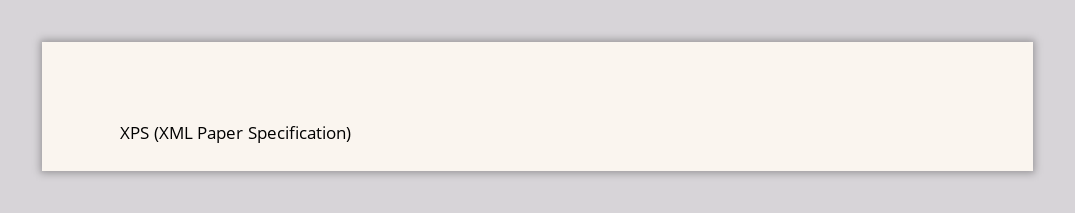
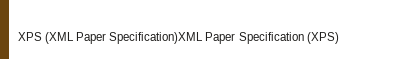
- XPS (XML Paper Specification)
+ XPS (XML Paper Specification)XML Paper Specification (XPS)

